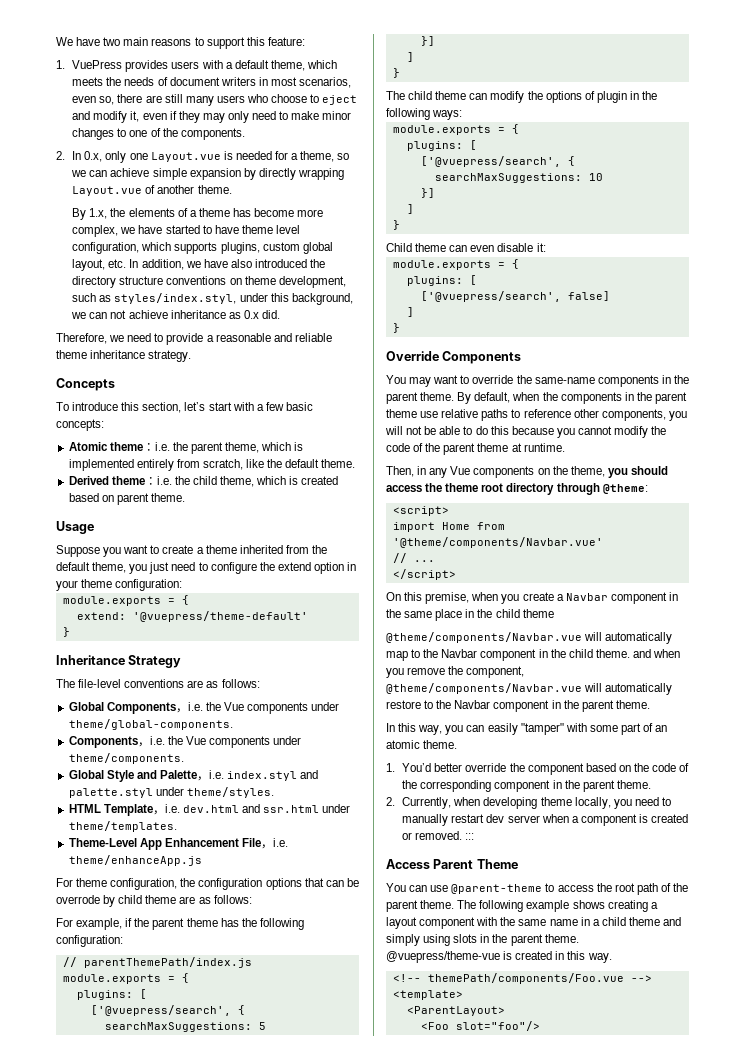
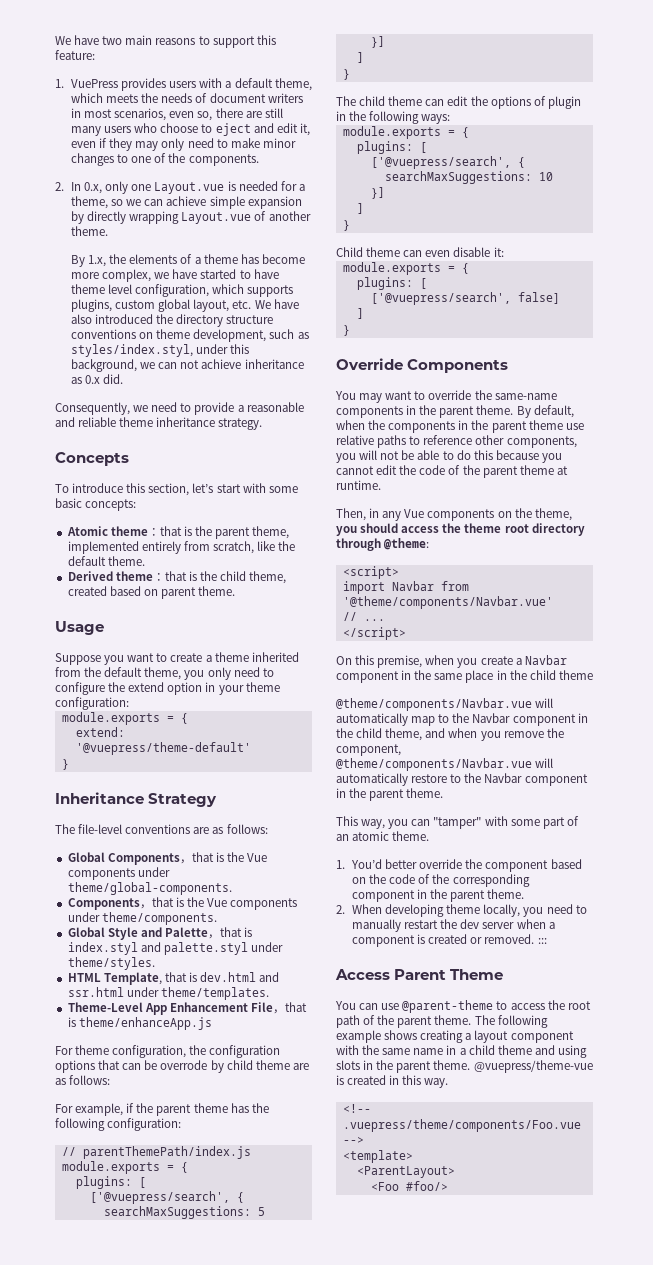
- 1. VuePress provides users with a default theme, which meets the needs of document writers in most scenarios, even so, there are still many users who choose to eject and modify it, even if they may only need to make minor changes to one of the components.
+ 1. VuePress provides users with a default theme, which meets the needs of document writers in most scenarios, even so, there are still many users who choose to eject and edit it, even if they may only need to make minor changes to one of the components.
- By 1.x, the elements of a theme has become more complex, we have started to have theme level configuration, which supports plugins, custom global layout, etc. In addition, we have also introduced the directory structure conventions on theme development, such as styles/index.styl, under this background, we can not achieve inheritance as 0.x did.
+ By 1.x, the elements of a theme has become more complex, we have started to have theme level configuration, which supports plugins, custom global layout, etc. We have also introduced the directory structure conventions on theme development, such as styles/index.styl, under this background, we can not achieve inheritance as 0.x did.
- Therefore, we need to provide a reasonable and reliable theme inheritance strategy.
+ Consequently, we need to provide a reasonable and reliable theme inheritance strategy.
- To introduce this section, let’s start with a few basic concepts:
+ To introduce this section, let’s start with some basic concepts:
- Atomic theme：i.e. the parent theme, which is implemented entirely from scratch, like the default theme.
+ Atomic theme：that is the parent theme, implemented entirely from scratch, like the default theme.
- Derived theme：i.e. the child theme, which is created based on parent theme.
+ Derived theme：that is the child theme, created based on parent theme.
- Suppose you want to create a theme inherited from the default theme, you just need to configure the extend option in your theme configuration:
+ Suppose you want to create a theme inherited from the default theme, you only need to configure the extend option in your theme configuration:
- Global Components，i.e. the Vue components under theme/global-components.
+ Global Components，that is the Vue components under theme/global-components.
- Components，i.e. the Vue components under theme/components.
+ Components，that is the Vue components under theme/components.
- Global Style and Palette，i.e. index.styl and palette.styl under theme/styles.
+ Global Style and Palette，that is index.styl and palette.styl under theme/styles.
- HTML Template，i.e. dev.html and ssr.html under theme/templates.
+ HTML Template, that is dev.html and ssr.html under theme/templates.
- Theme-Level App Enhancement File，i.e. theme/enhanceApp.js
+ Theme-Level App Enhancement File，that is theme/enhanceApp.js
- The child theme can modify the options of plugin in the following ways:
+ The child theme can edit the options of plugin in the following ways:
- By default, when the components in the parent theme use relative paths to reference other components, you will not be able to do this because you cannot modify the code of the parent theme at runtime.
+ By default, when the components in the parent theme use relative paths to reference other components, you will not be able to do this because you cannot edit the code of the parent theme at runtime.
- import Home from '@theme/components/Navbar.vue'
+ import Navbar from '@theme/components/Navbar.vue'
- @theme/components/Navbar.vue will automatically map to the Navbar component in the child theme. and when you remove the component, @theme/components/Navbar.vue will automatically restore to the Navbar component in the parent theme.
+ @theme/components/Navbar.vue will automatically map to the Navbar component in the child theme, and when you remove the component, @theme/components/Navbar.vue will automatically restore to the Navbar component in the parent theme.
- In this way, you can easily "tamper" with some part of an atomic theme.
+ This way, you can "tamper" with some part of an atomic theme.
- 2. Currently, when developing theme locally, you need to manually restart dev server when a component is created or removed. :::
+ 2. When developing theme locally, you need to manually restart the dev server when a component is created or removed. :::
- The following example shows creating a layout component with the same name in a child theme and simply using slots in the parent theme.
+ The following example shows creating a layout component with the same name in a child theme and using slots in the parent theme.
- <!-- themePath/components/Foo.vue -->
+ <!-- .vuepress/theme/components/Foo.vue -->
- <Foo slot="foo"/>
+ <Foo #foo/>

